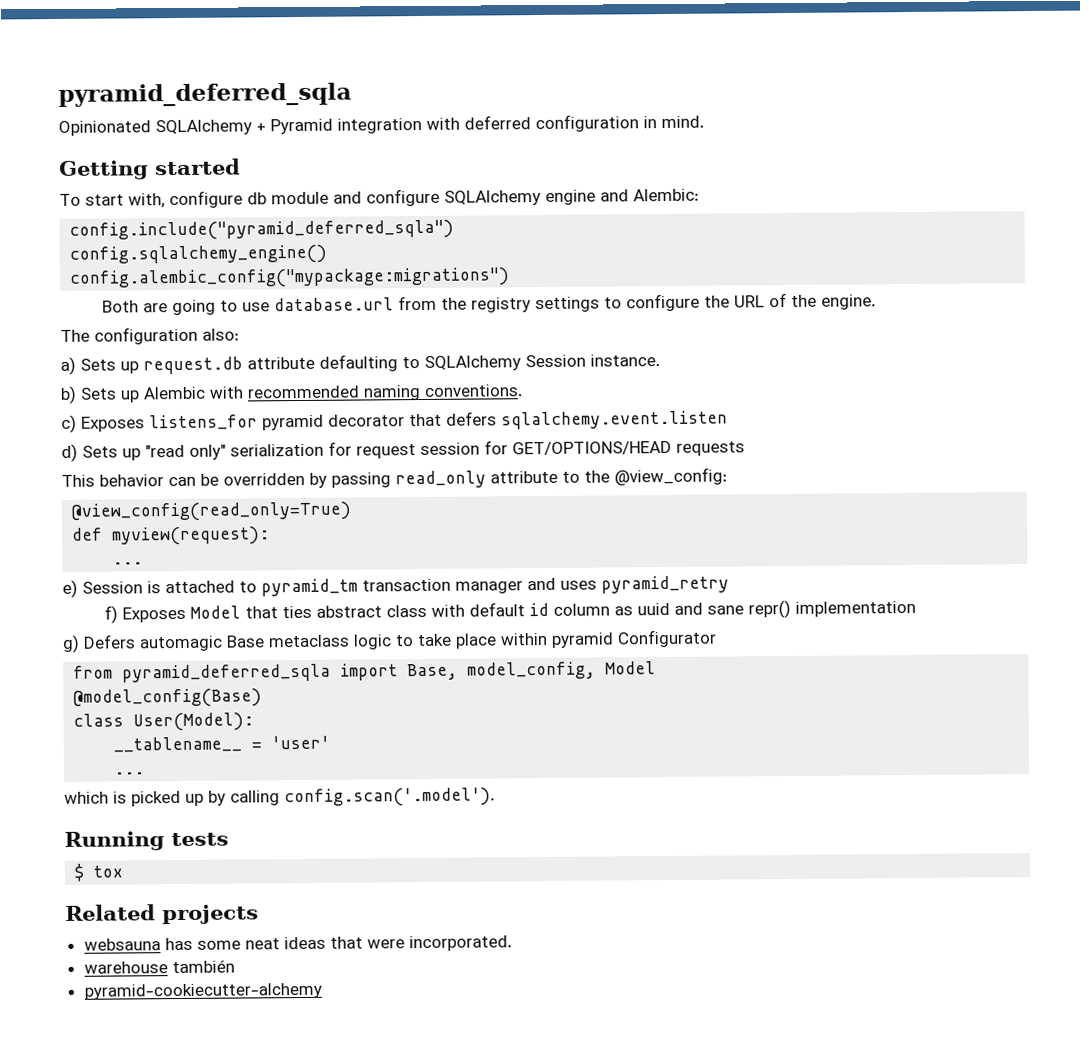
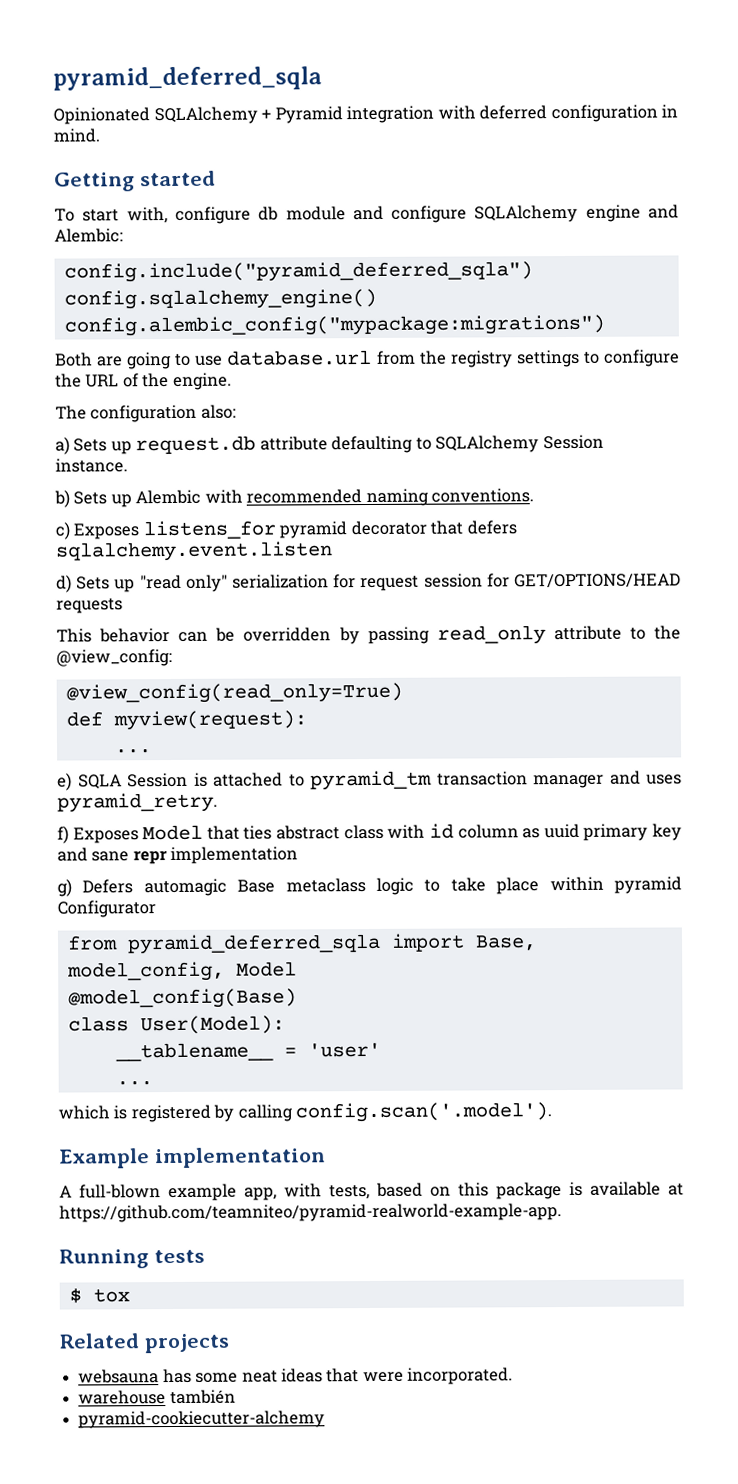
- e) Session is attached to pyramid_tm transaction manager and uses pyramid_retry
+ e) SQLA Session is attached to pyramid_tm transaction manager and uses pyramid_retry.
- f) Exposes Model that ties abstract class with default id column as uuid and sane repr() implementation
+ f) Exposes Model that ties abstract class with id column as uuid primary key and sane repr implementation
- which is picked up by calling config.scan('.model').
+ which is registered by calling config.scan('.model').
+ Example implementation
+ A full-blown example app, with tests, based on this package is available at https://github.com/teamniteo/pyramid-realworld-example-app.

